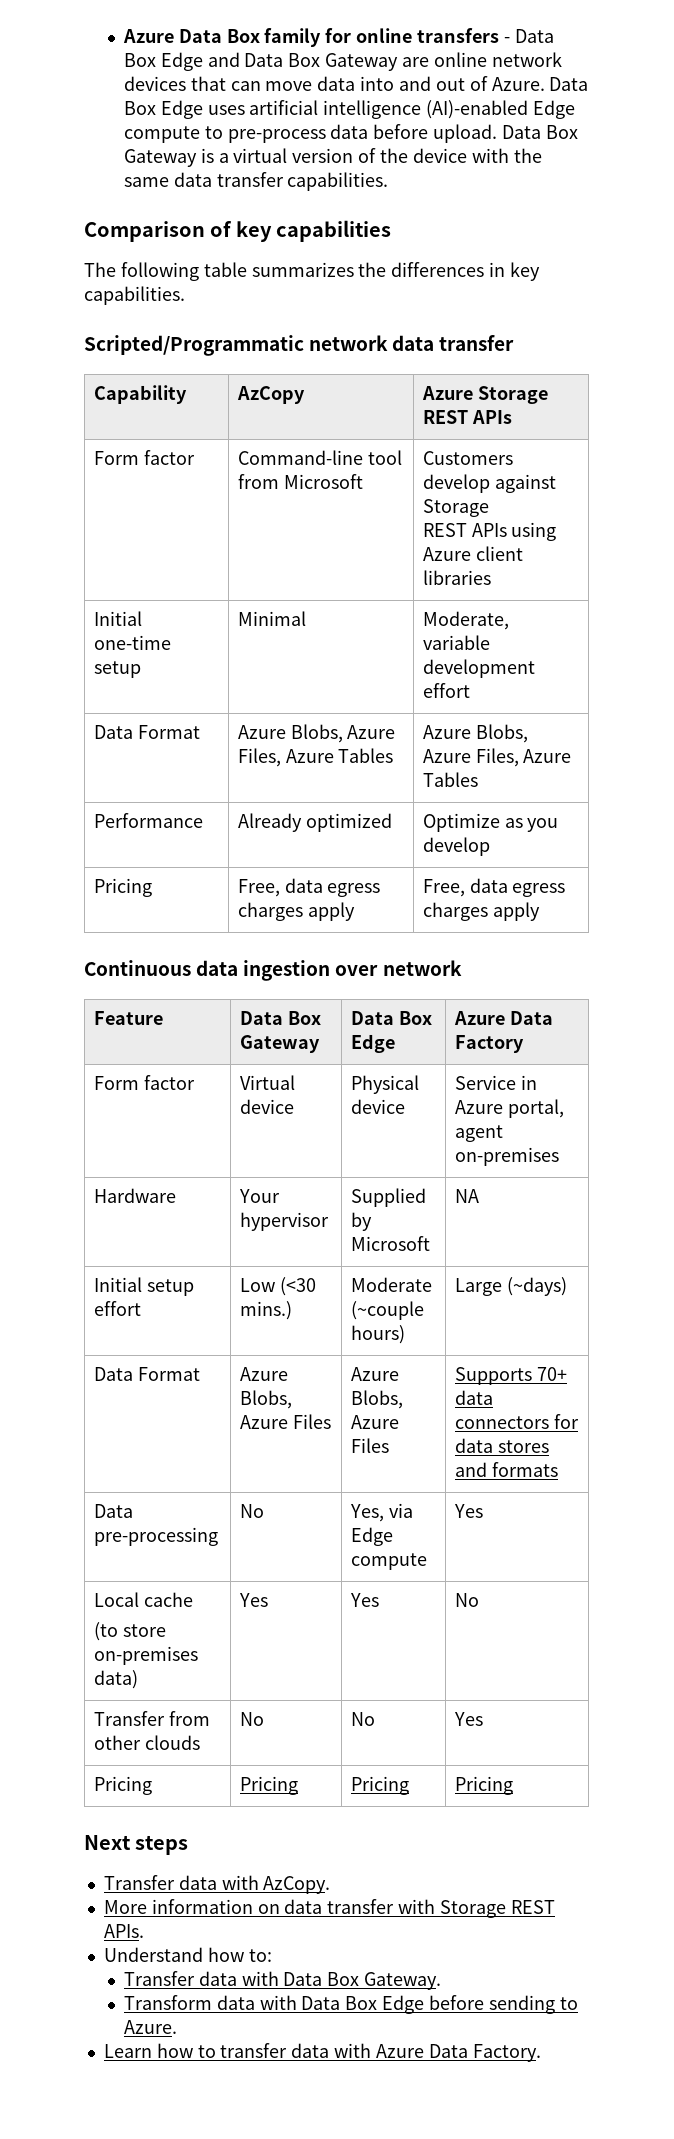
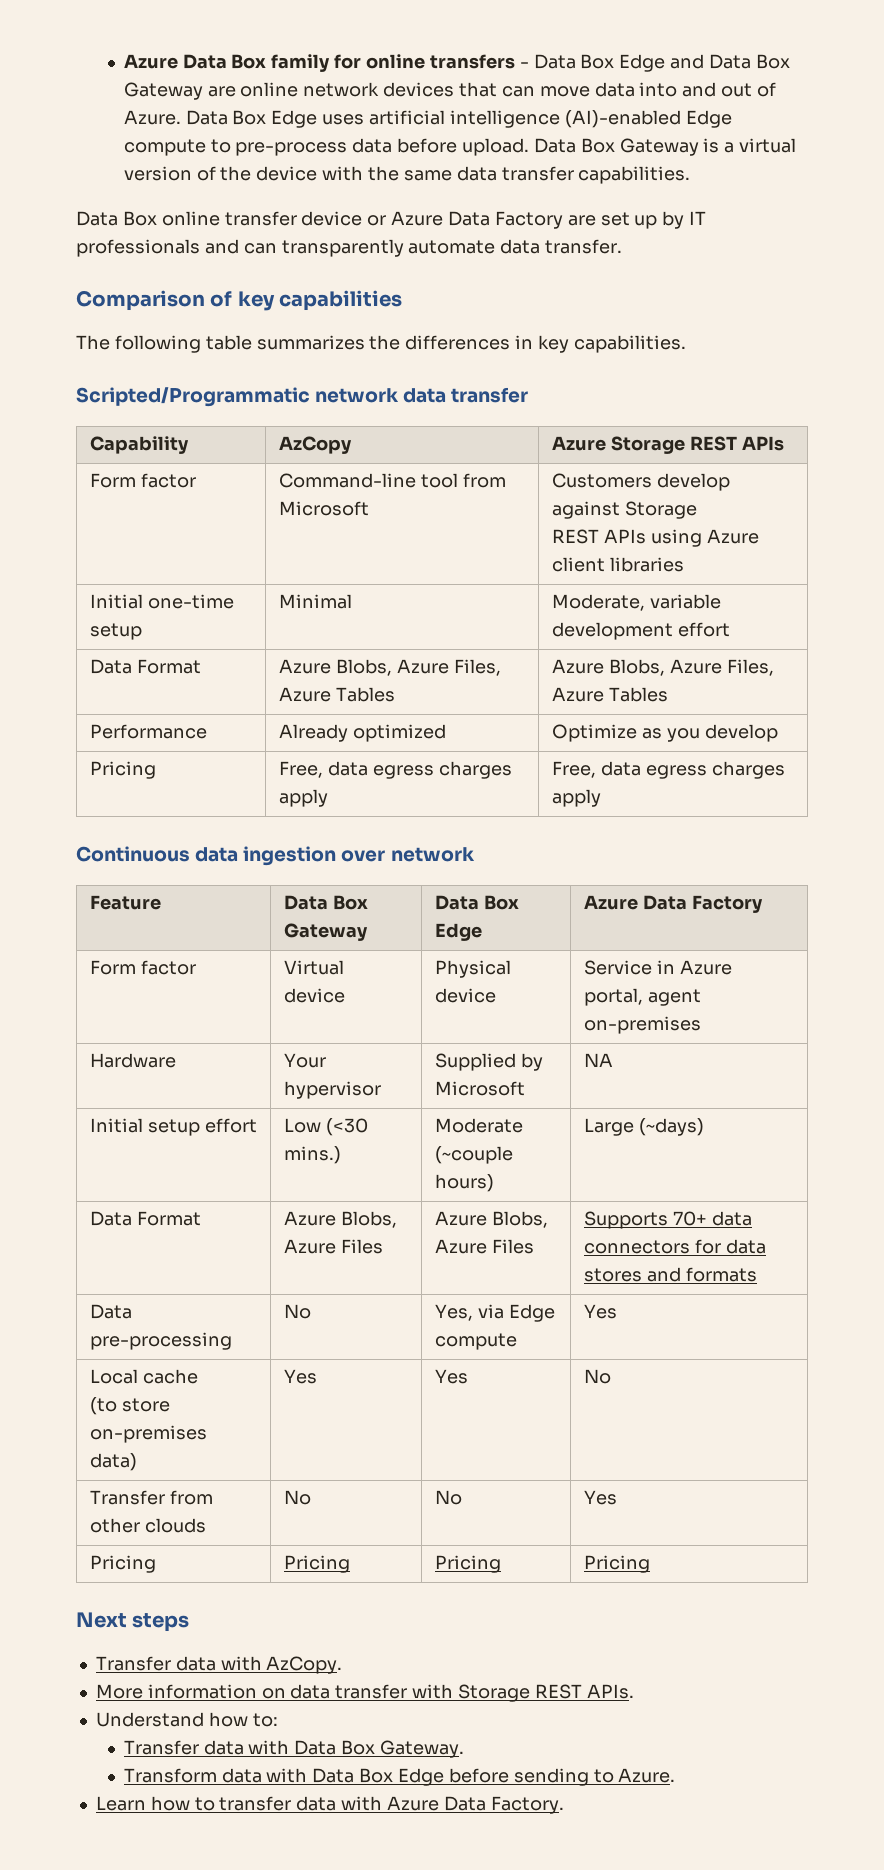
+ Data Box online transfer device or Azure Data Factory are set up by IT professionals and can transparently automate data transfer.

